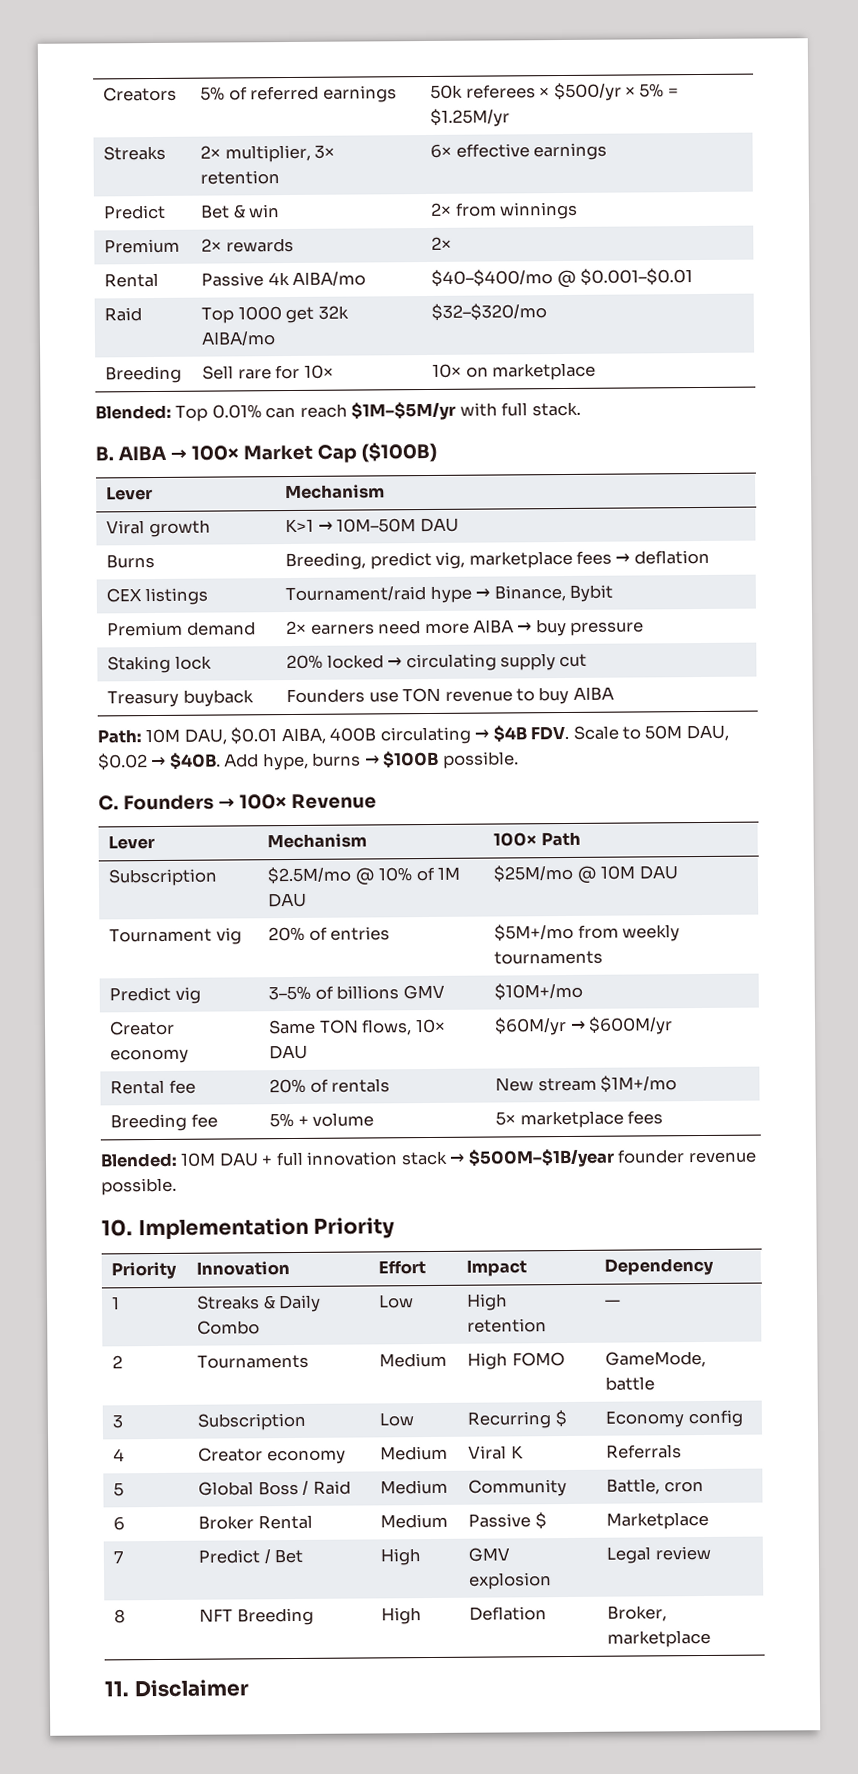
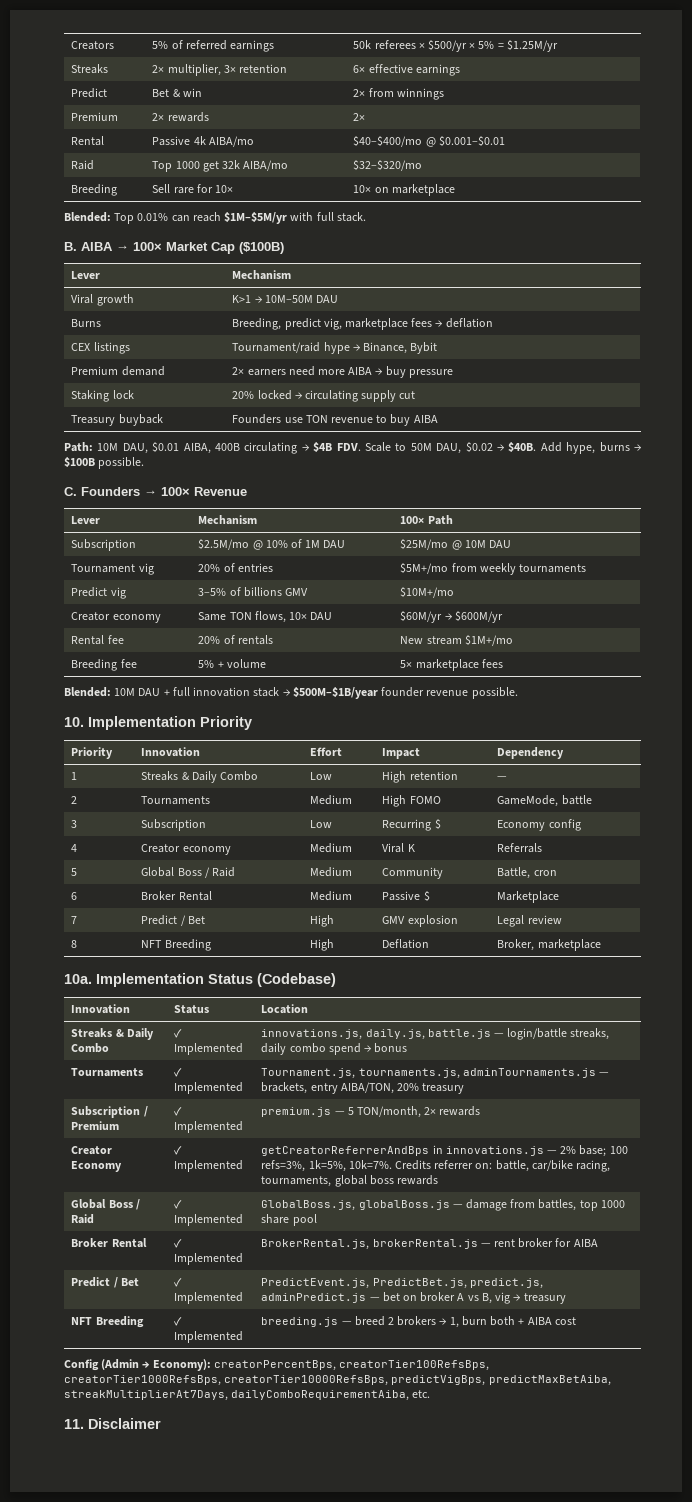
+ 10a. Implementation Status (Codebase)
+ Innovation | Status | Location
+ Streaks & Daily Combo | ✓ Implemented | innovations.js, daily.js, battle.js — login/battle streaks, daily combo spend → bonus
+ Tournaments | ✓ Implemented | Tournament.js, tournaments.js, adminTournaments.js — brackets, entry AIBA/TON, 20% treasury
+ Subscription / Premium | ✓ Implemented | premium.js — 5 TON/month, 2× rewards
+ Creator Economy | ✓ Implemented | getCreatorReferrerAndBps in innovations.js — 2% base; 100 refs=3%, 1k=5%, 10k=7%. Credits referrer on: battle, car/bike racing, tournaments, global boss rewards
+ Global Boss / Raid | ✓ Implemented | GlobalBoss.js, globalBoss.js — damage from battles, top 1000 share pool
+ Broker Rental | ✓ Implemented | BrokerRental.js, brokerRental.js — rent broker for AIBA
+ Predict / Bet | ✓ Implemented | PredictEvent.js, PredictBet.js, predict.js, adminPredict.js — bet on broker A vs B, vig → treasury
+ NFT Breeding | ✓ Implemented | breeding.js — breed 2 brokers → 1, burn both + AIBA cost
+ Config (Admin → Economy): creatorPercentBps, creatorTier100RefsBps, creatorTier1000RefsBps, creatorTier10000RefsBps, predictVigBps, predictMaxBetAiba, streakMultiplierAt7Days, dailyComboRequirementAiba, etc.

